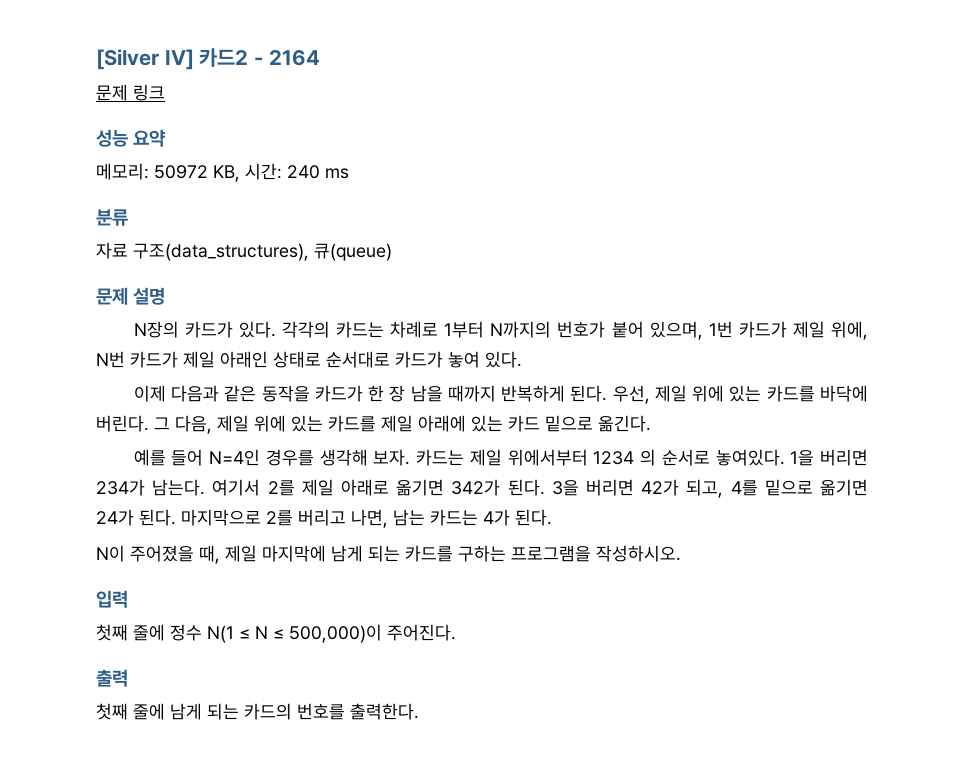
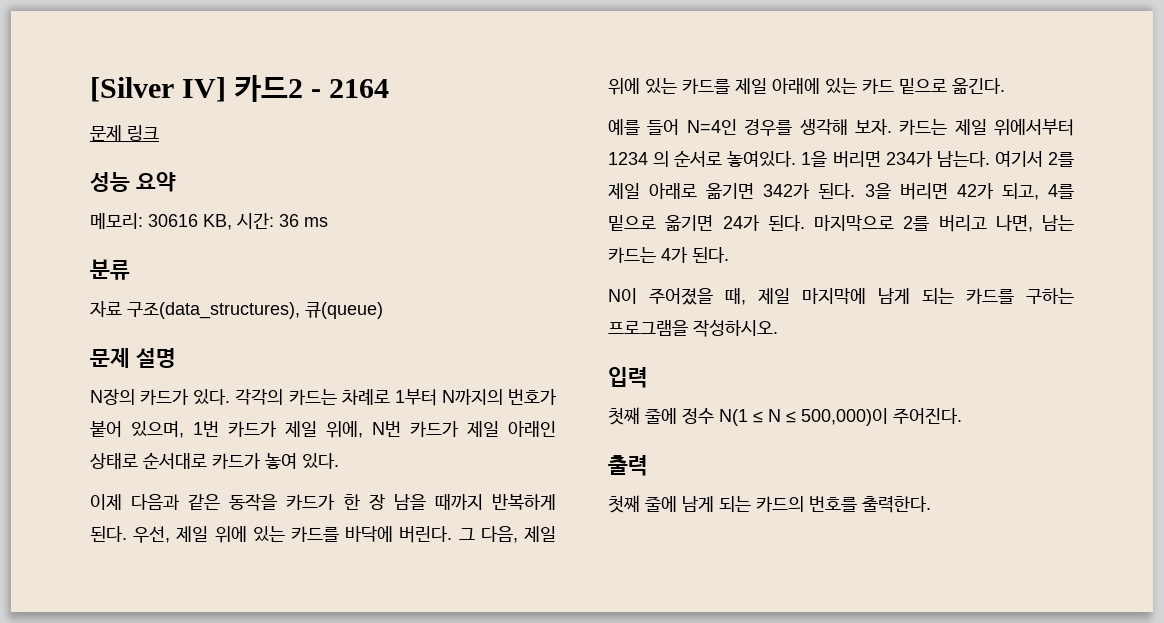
- 메모리: 50972 KB, 시간: 240 ms
+ 메모리: 30616 KB, 시간: 36 ms

